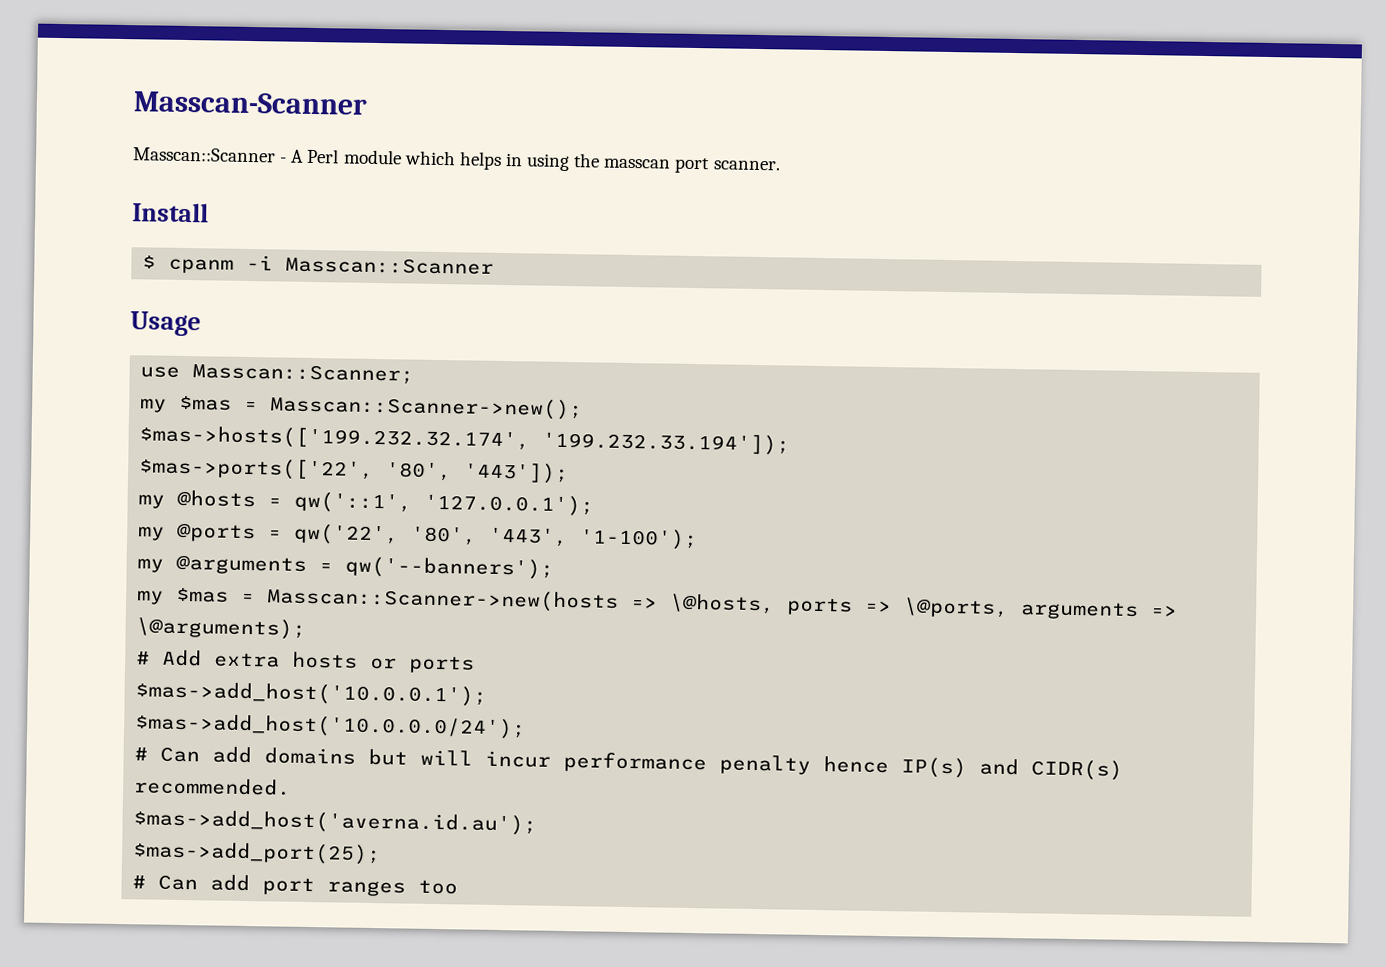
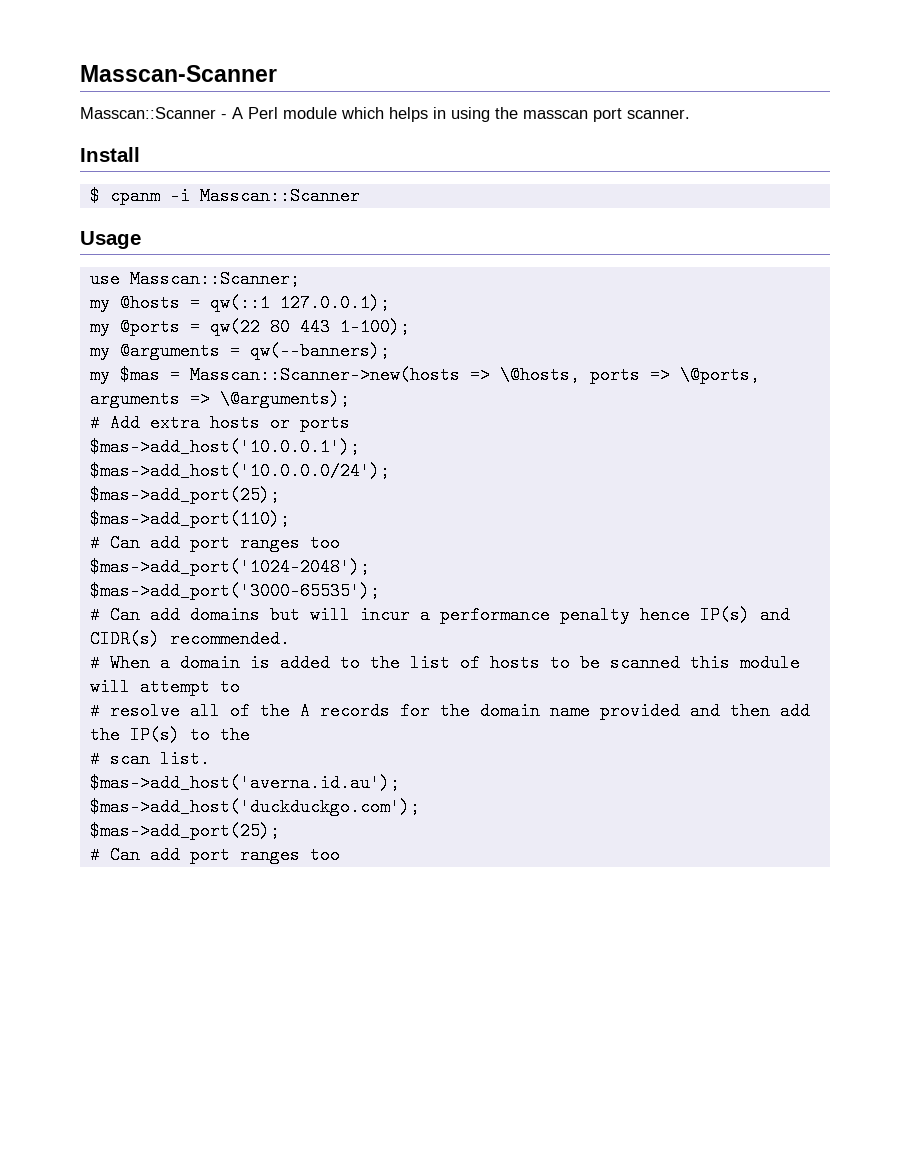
- my $mas = Masscan::Scanner->new();
- $mas->hosts(['199.232.32.174', '199.232.33.194']);
- $mas->ports(['22', '80', '443']);
- my @hosts = qw('::1', '127.0.0.1');
+ my @hosts = qw(::1 127.0.0.1);
- my @ports = qw('22', '80', '443', '1-100');
+ my @ports = qw(22 80 443 1-100);
- my @arguments = qw('--banners');
+ my @arguments = qw(--banners);
  $mas->add_host('10.0.0.0/24');
+ $mas->add_port(25);
+ $mas->add_port(110);
+ # Can add port ranges too
+ $mas->add_port('1024-2048');
+ $mas->add_port('3000-65535');
- # Can add domains but will incur performance penalty hence IP(s) and CIDR(s) recommended.
+ # Can add domains but will incur a performance penalty hence IP(s) and CIDR(s) recommended.
+ # When a domain is added to the list of hosts to be scanned this module will attempt to
+ # resolve all of the A records for the domain name provided and then add the IP(s) to the
+ # scan list.
+ $mas->add_host('duckduckgo.com');

